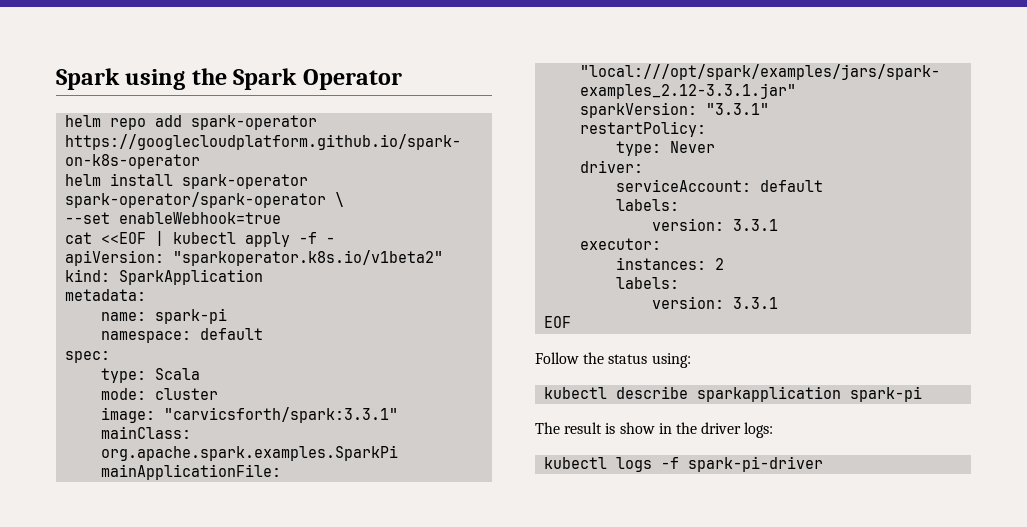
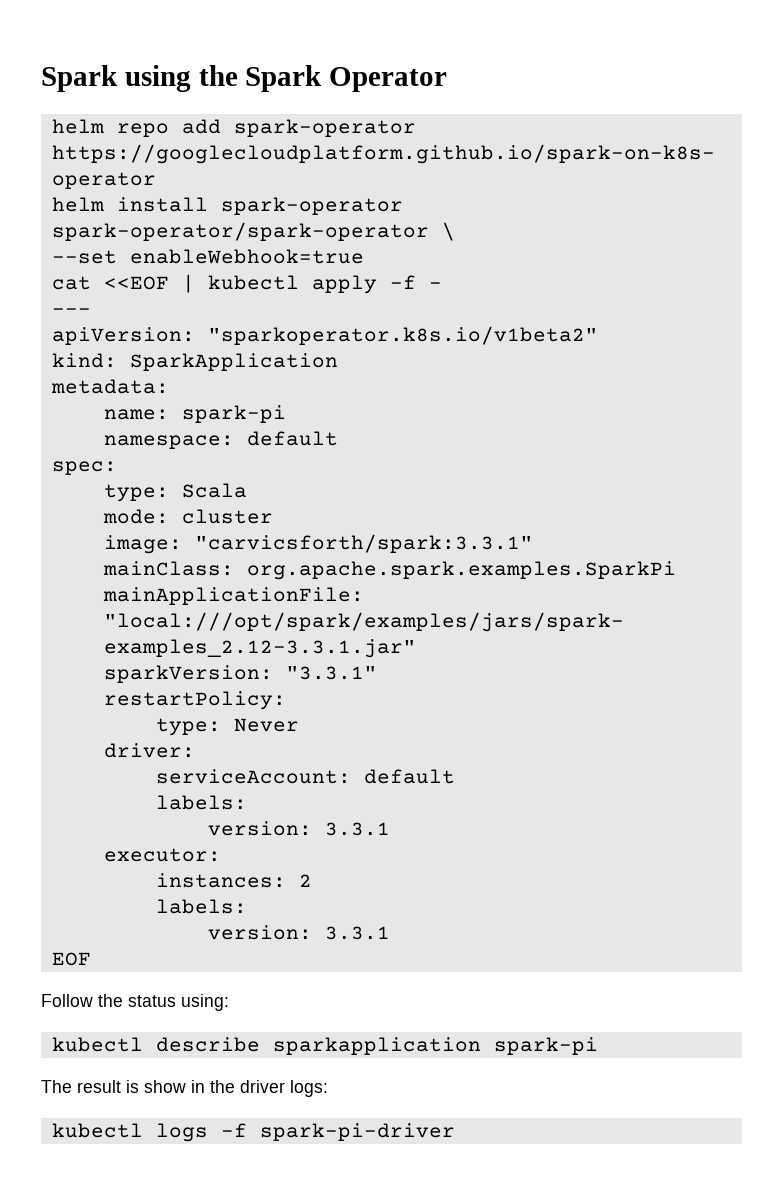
+ ---

